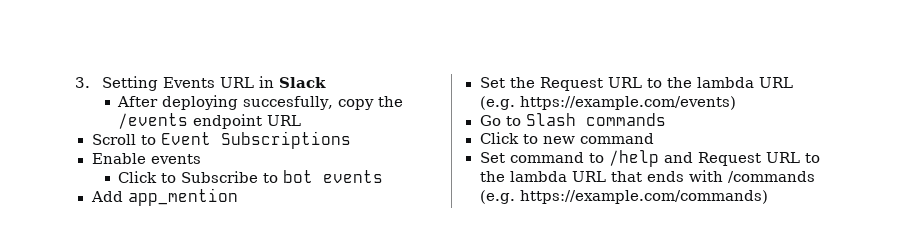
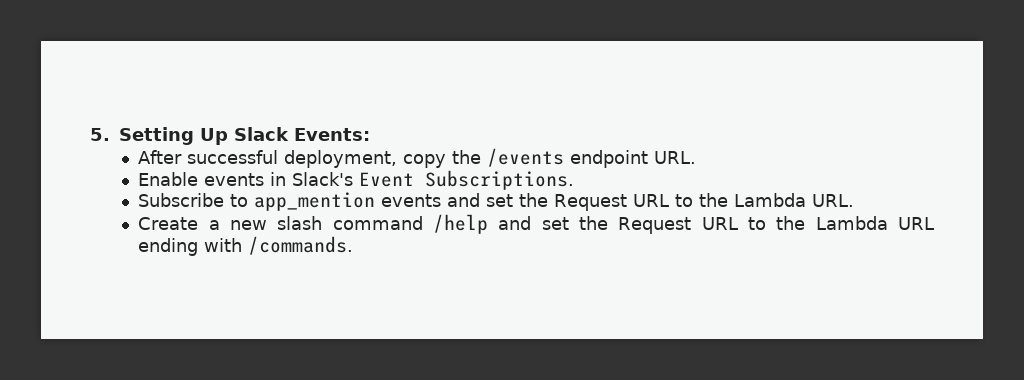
- 3. Setting Events URL in Slack
+ 5. Setting Up Slack Events:
- After deploying succesfully, copy the /events endpoint URL
- Scroll to Event Subscriptions
- Enable events
- Click to Subscribe to bot events
- Add app_mention
- Set the Request URL to the lambda URL (e.g. https://example.com/events)
- Go to Slash commands
- Click to new command
- Set command to /help and Request URL to the lambda URL that ends with /commands (e.g. https://example.com/commands)
+ After successful deployment, copy the /events endpoint URL.
+ Enable events in Slack's Event Subscriptions.
+ Subscribe to app_mention events and set the Request URL to the Lambda URL.
+ Create a new slash command /help and set the Request URL to the Lambda URL ending with /commands.

